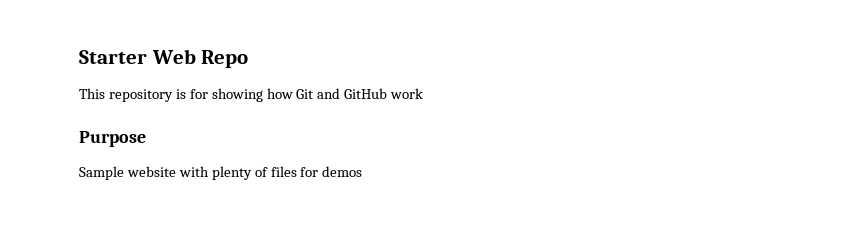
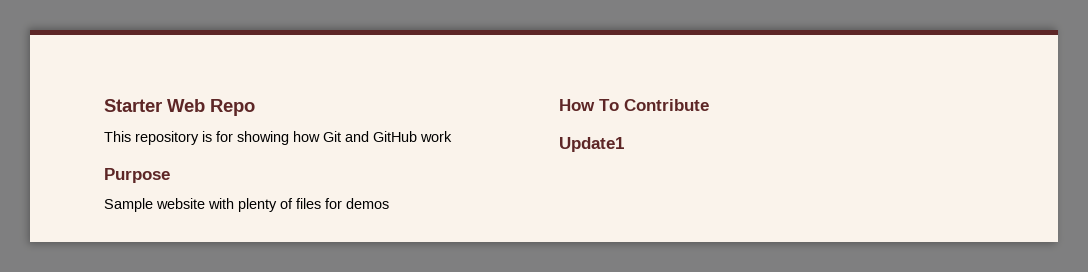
+ How To Contribute
+ Update1

